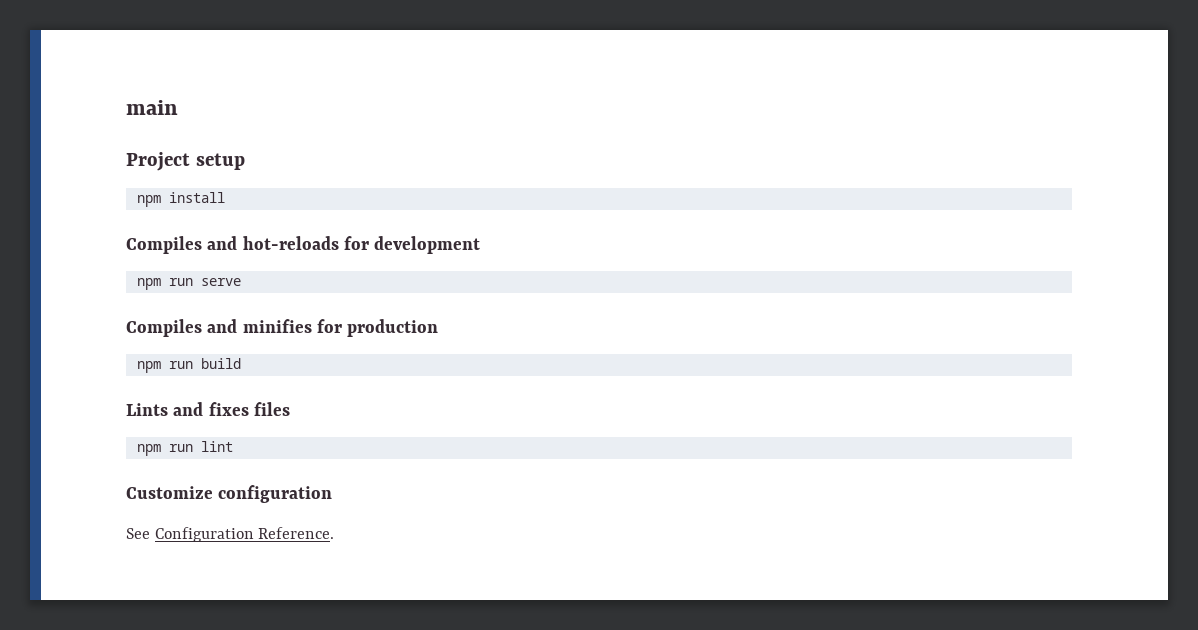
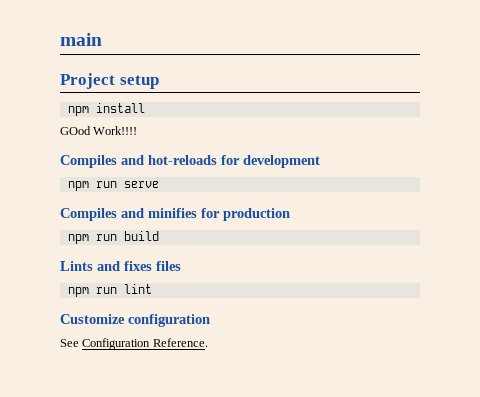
+ GOod Work!!!!

